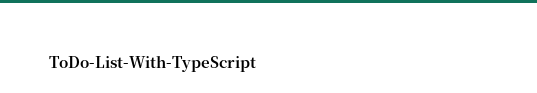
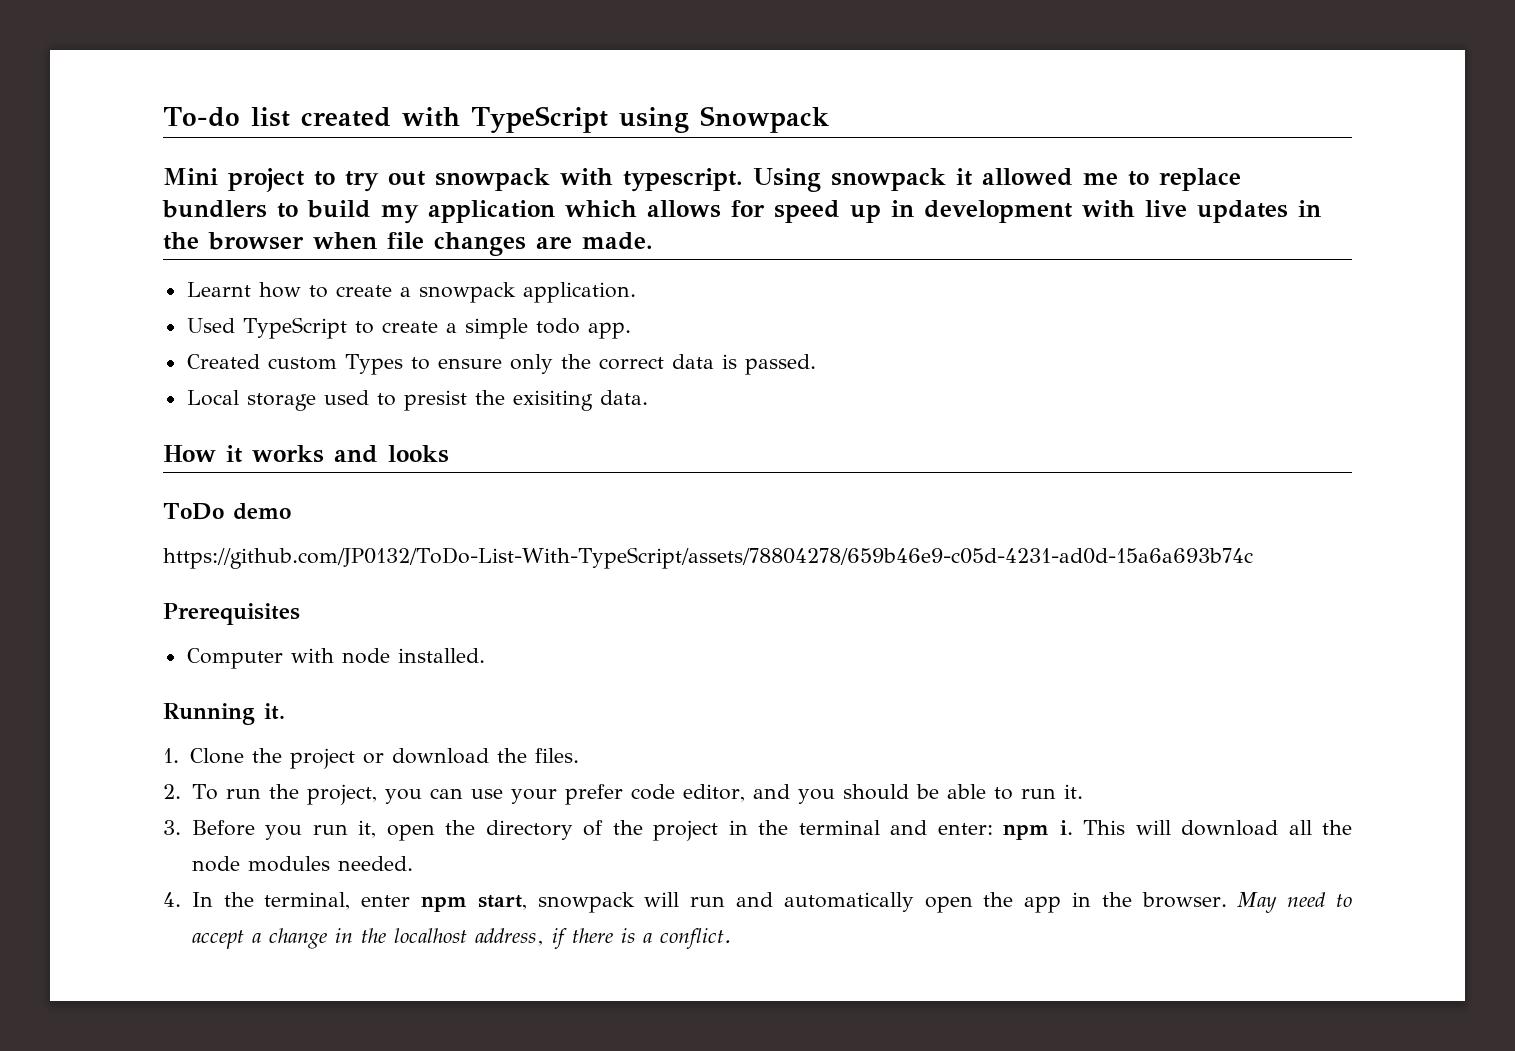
- ToDo-List-With-TypeScript
+ To-do list created with TypeScript using Snowpack
+ Mini project to try out snowpack with typescript. Using snowpack it allowed me to replace bundlers to build my application which allows for speed up in development with live updates in the browser when file changes are made.
+ Learnt how to create a snowpack application.
+ Used TypeScript to create a simple todo app.
+ Created custom Types to ensure only the correct data is passed.
+ Local storage used to presist the exisiting data.
+ How it works and looks
+ ToDo demo
+ https://github.com/JP0132/ToDo-List-With-TypeScript/assets/78804278/659b46e9-c05d-4231-ad0d-15a6a693b74c
+ Prerequisites
+ Computer with node installed.
+ Running it.
+ 1. Clone the project or download the files.
+ 2. To run the project, you can use your prefer code editor, and you should be able to run it.
+ 3. Before you run it, open the directory of the project in the terminal and enter: npm i. This will download all the node modules needed.
+ 4. In the terminal, enter npm start, snowpack will run and automatically open the app in the browser. May need to accept a change in the localhost address, if there is a conflict.

